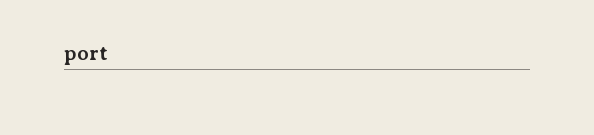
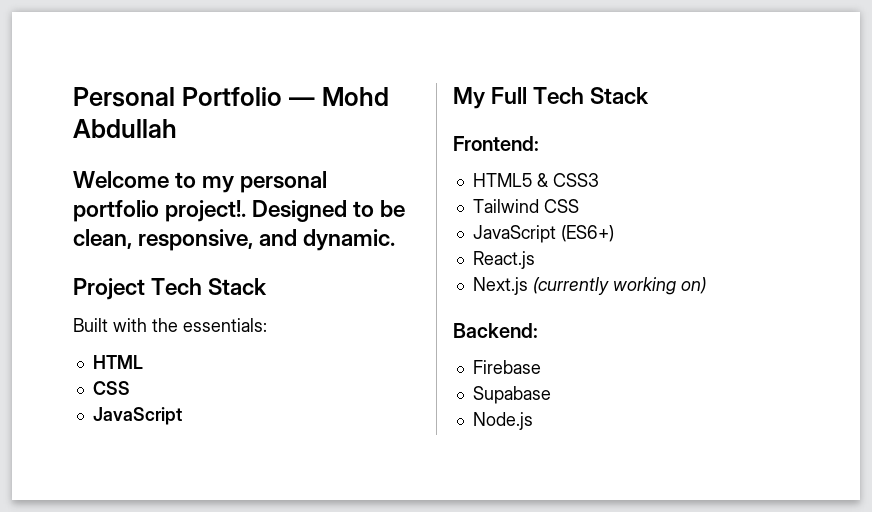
- port
+ Personal Portfolio — Mohd Abdullah
+ Welcome to my personal portfolio project!. Designed to be clean, responsive, and dynamic.
+ Project Tech Stack
+ Built with the essentials:
+ HTML
+ CSS
+ JavaScript
+ My Full Tech Stack
+ Frontend:
+ HTML5 & CSS3
+ Tailwind CSS
+ JavaScript (ES6+)
+ React.js
+ Next.js (currently working on)
+ Backend:
+ Firebase
+ Supabase
+ Node.js

